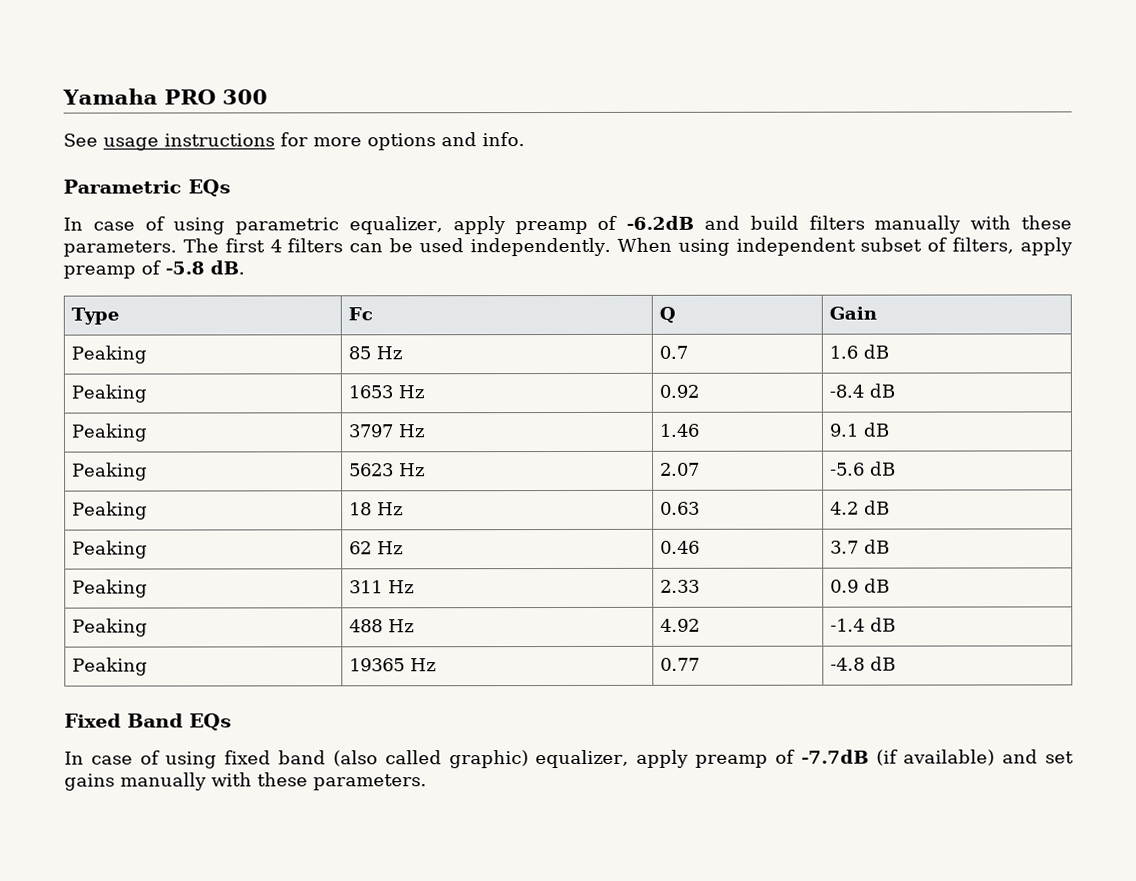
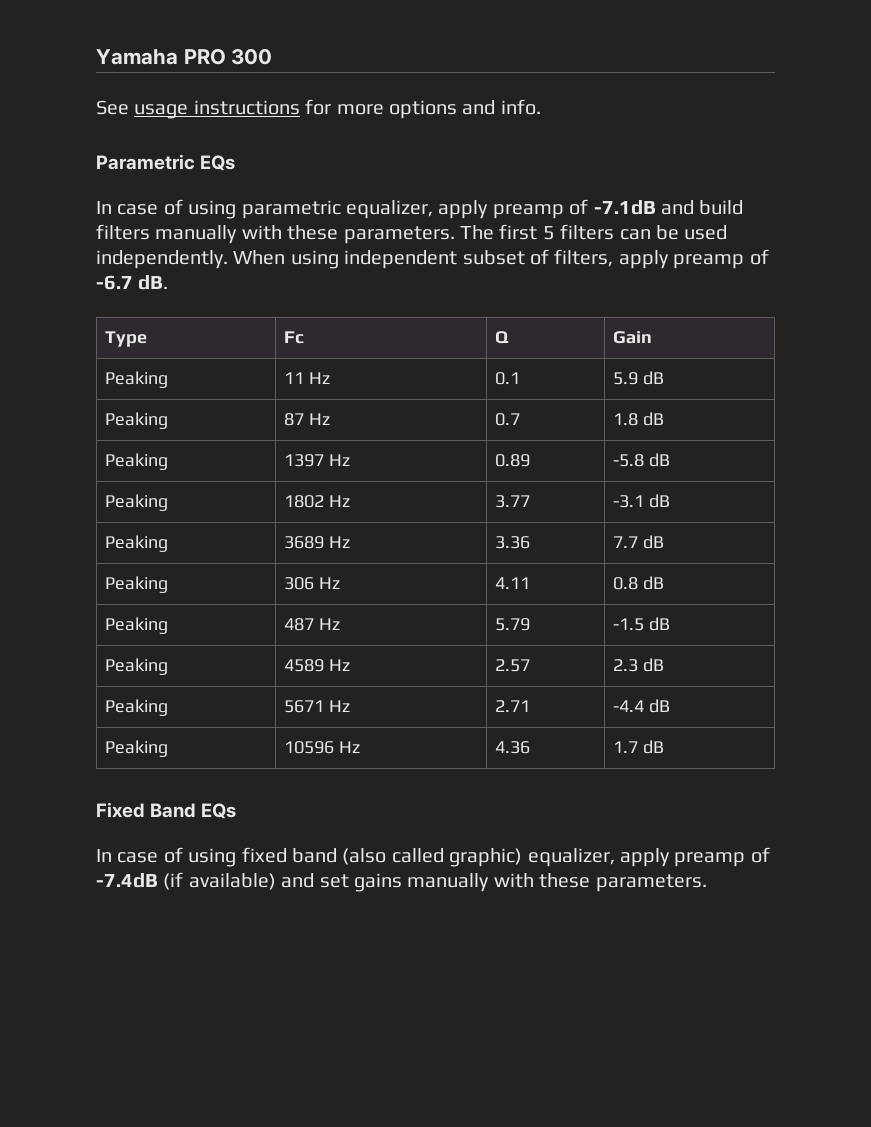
- In case of using parametric equalizer, apply preamp of -6.2dB and build filters manually with these parameters.
+ In case of using parametric equalizer, apply preamp of -7.1dB and build filters manually with these parameters.
- The first 4 filters can be used independently.
+ The first 5 filters can be used independently.
- When using independent subset of filters, apply preamp of -5.8 dB.
+ When using independent subset of filters, apply preamp of -6.7 dB.
- Peaking | 85 Hz | 0.7 | 1.6 dB
- Peaking | 1653 Hz | 0.92 | -8.4 dB
- Peaking | 3797 Hz | 1.46 | 9.1 dB
- Peaking | 5623 Hz | 2.07 | -5.6 dB
- Peaking | 18 Hz | 0.63 | 4.2 dB
- Peaking | 62 Hz | 0.46 | 3.7 dB
- Peaking | 311 Hz | 2.33 | 0.9 dB
- Peaking | 488 Hz | 4.92 | -1.4 dB
- Peaking | 19365 Hz | 0.77 | -4.8 dB
+ Peaking | 11 Hz | 0.1 | 5.9 dB
+ Peaking | 87 Hz | 0.7 | 1.8 dB
+ Peaking | 1397 Hz | 0.89 | -5.8 dB
+ Peaking | 1802 Hz | 3.77 | -3.1 dB
+ Peaking | 3689 Hz | 3.36 | 7.7 dB
+ Peaking | 306 Hz | 4.11 | 0.8 dB
+ Peaking | 487 Hz | 5.79 | -1.5 dB
+ Peaking | 4589 Hz | 2.57 | 2.3 dB
+ Peaking | 5671 Hz | 2.71 | -4.4 dB
+ Peaking | 10596 Hz | 4.36 | 1.7 dB
- In case of using fixed band (also called graphic) equalizer, apply preamp of -7.7dB (if available) and set gains manually with these parameters.
+ In case of using fixed band (also called graphic) equalizer, apply preamp of -7.4dB (if available) and set gains manually with these parameters.

